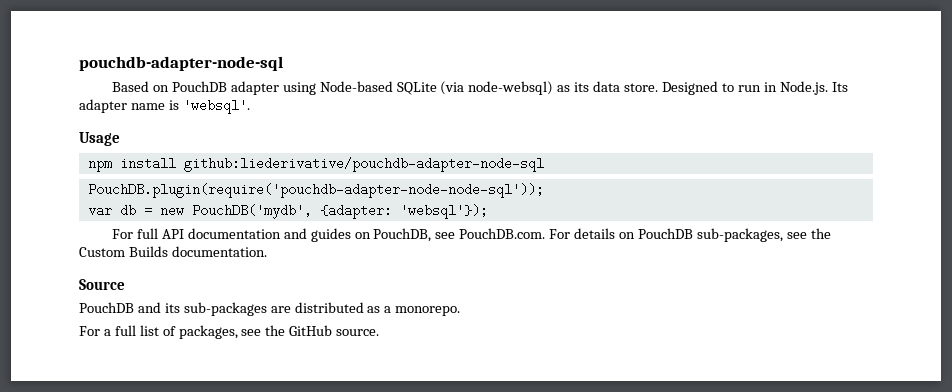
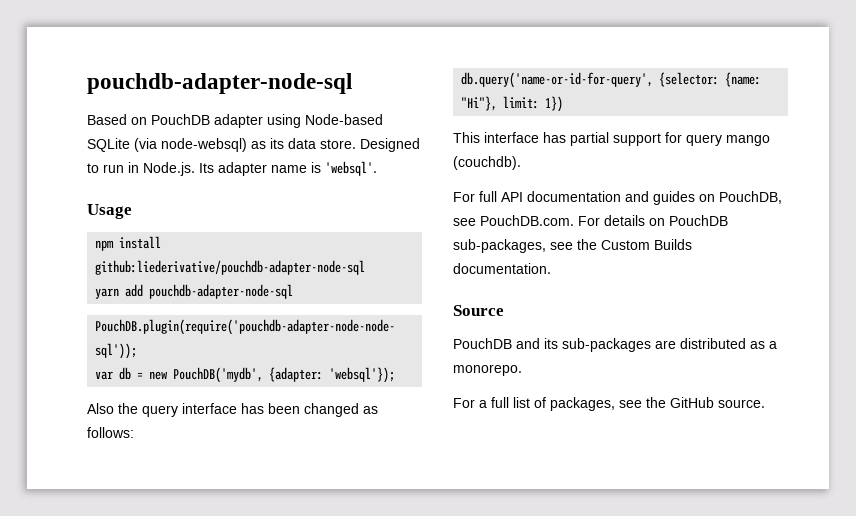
+ yarn add pouchdb-adapter-node-sql
+ Also the query interface has been changed as follows:
+ db.query('name-or-id-for-query', {selector: {name: "Hi"}, limit: 1})
+ This interface has partial support for query mango (couchdb).

